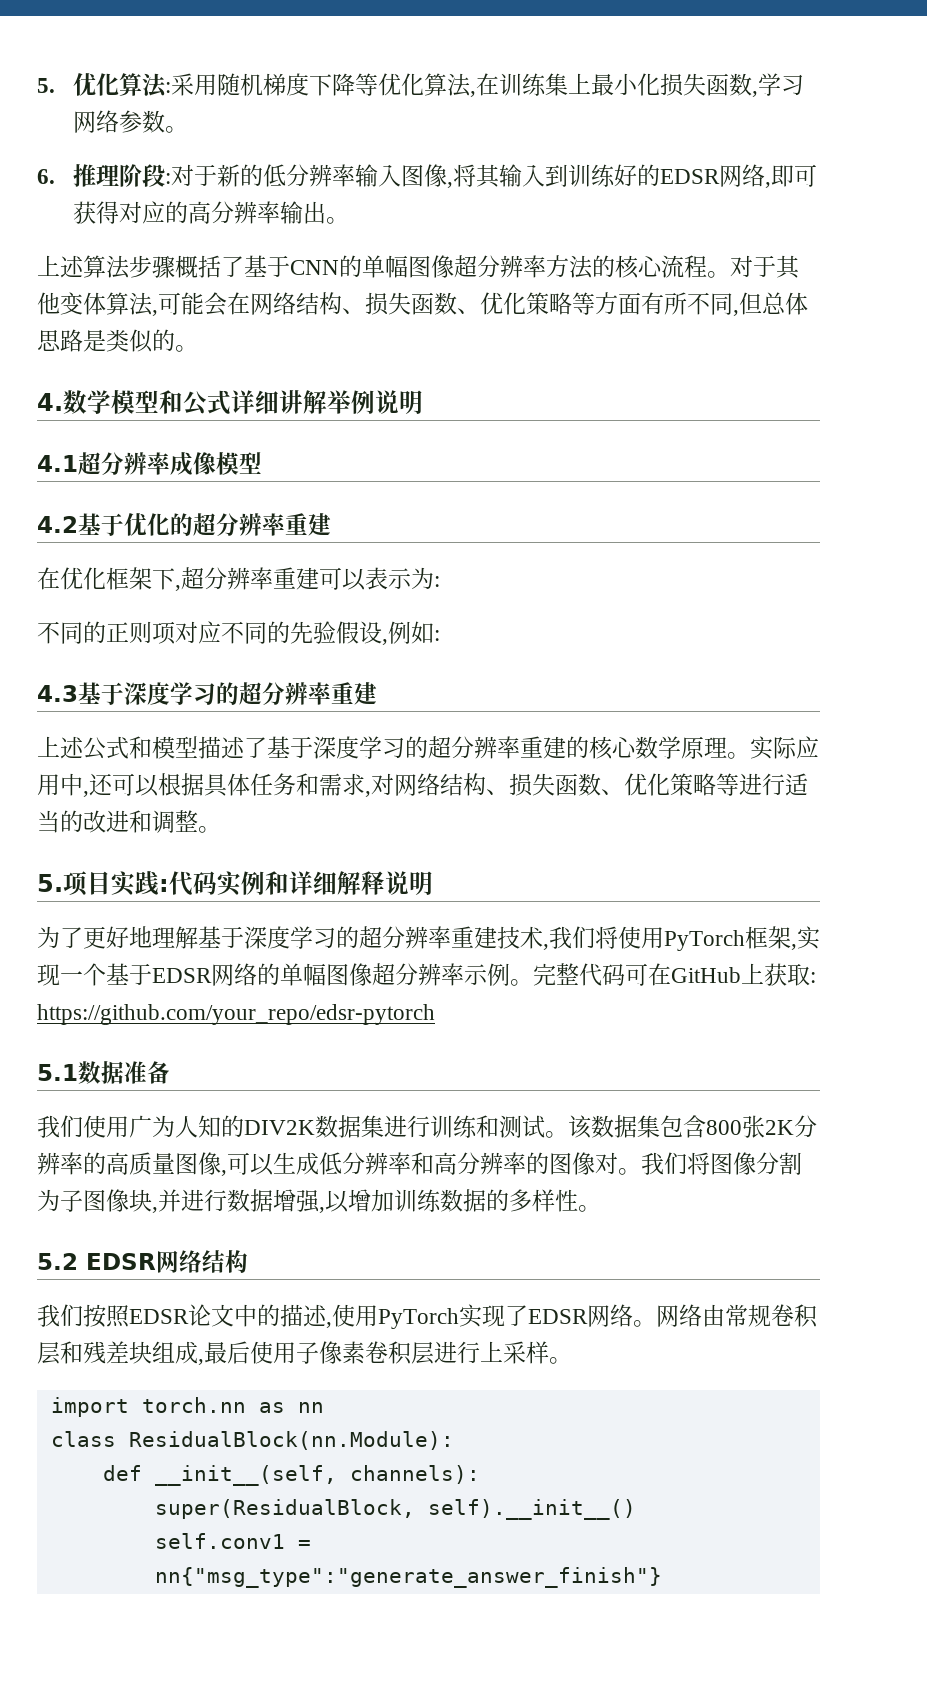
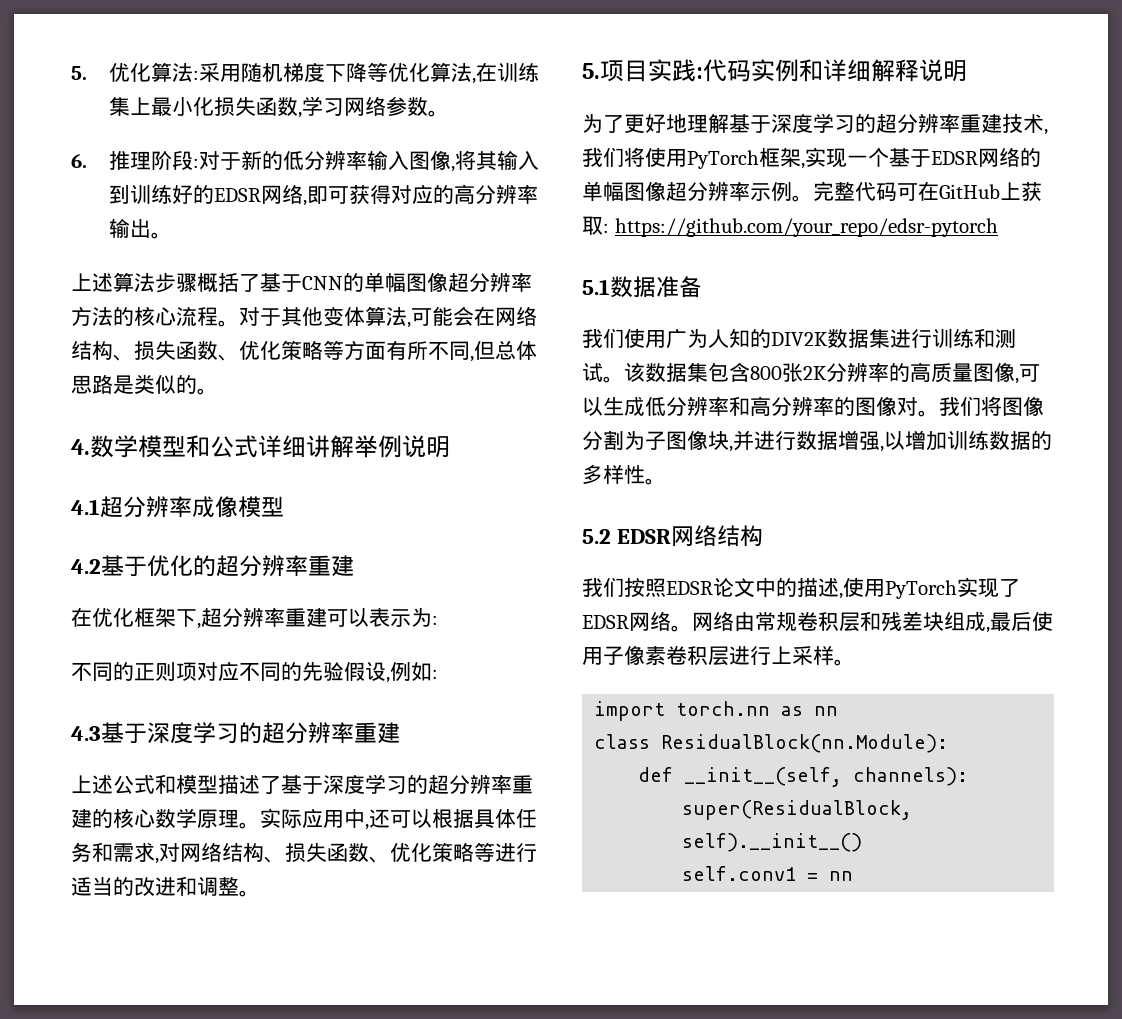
- self.conv1 = nn{"msg_type":"generate_answer_finish"}
+ self.conv1 = nn

